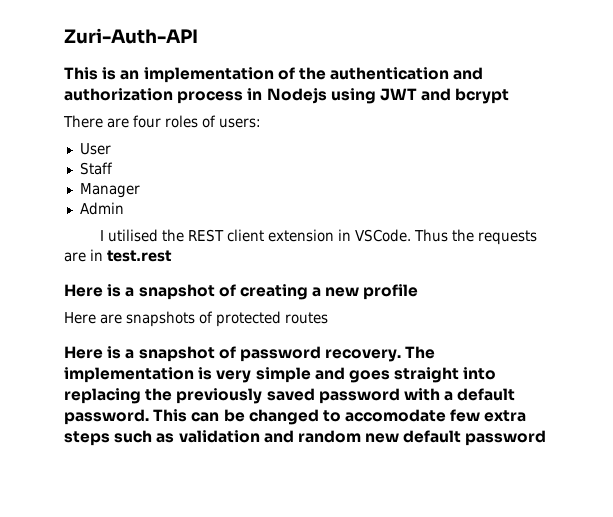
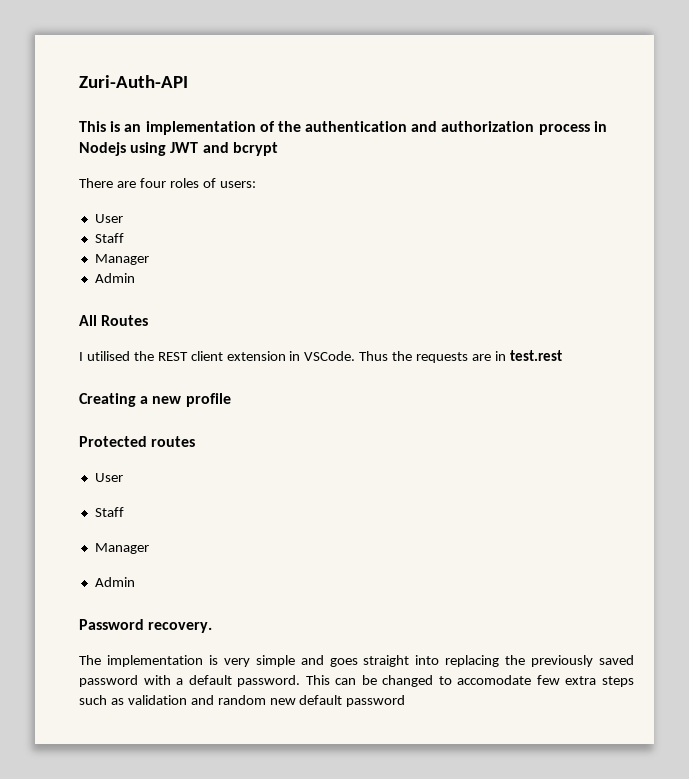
+ All Routes
- Here is a snapshot of creating a new profile
- Here are snapshots of protected routes
- Here is a snapshot of password recovery. The implementation is very simple and goes straight into replacing the previously saved password with a default password.
+ Creating a new profile
+ Protected routes
+ User
+ Staff
+ Manager
+ Admin
+ Password recovery.
+ The implementation is very simple and goes straight into replacing the previously saved password with a default password.

